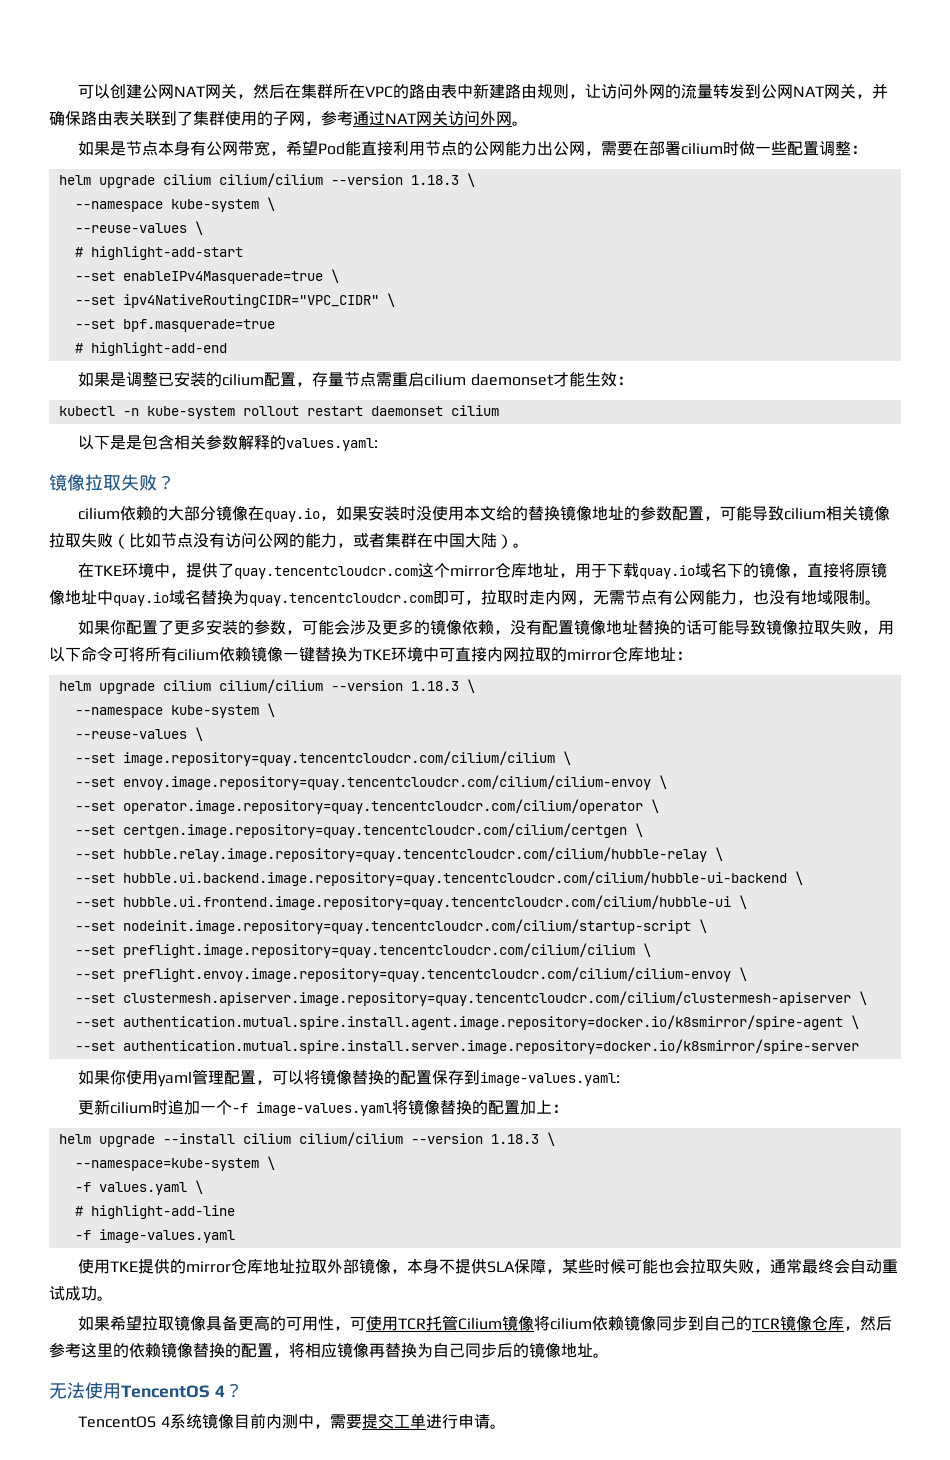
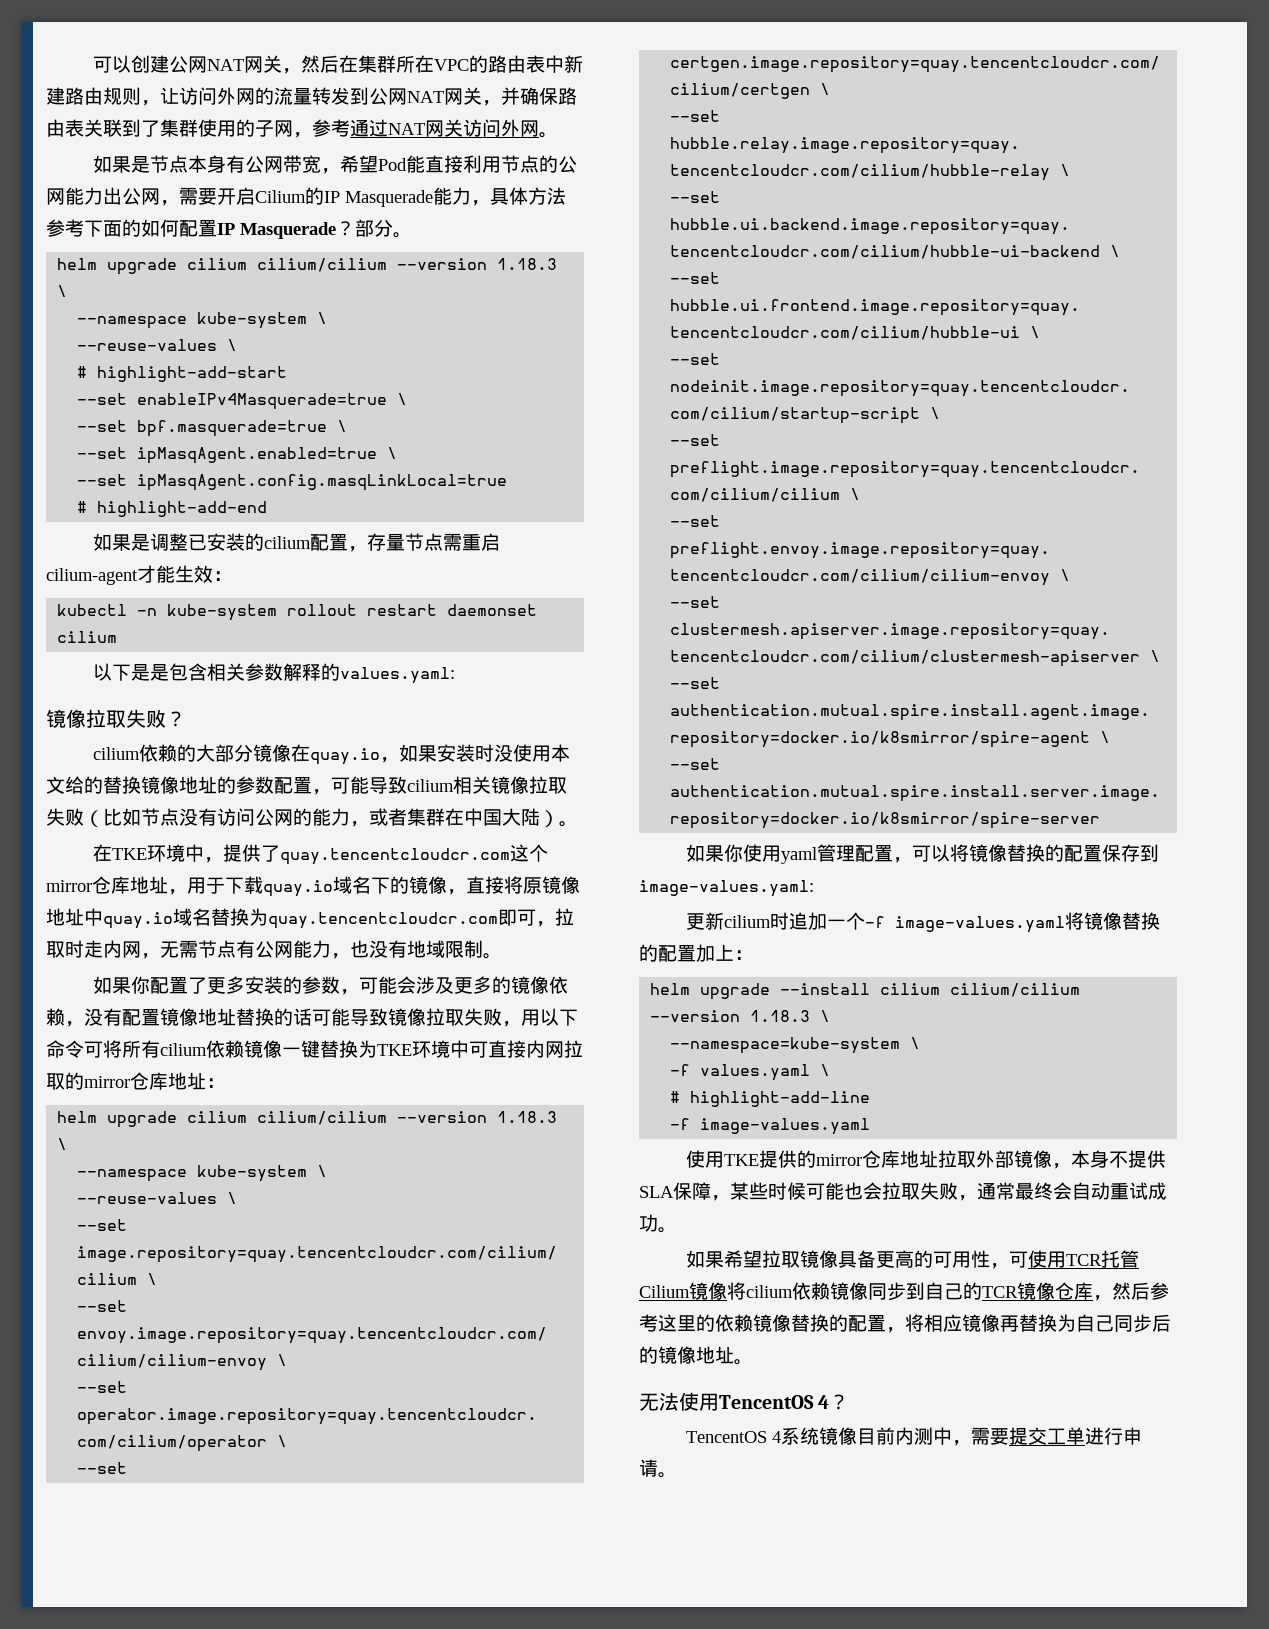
- 如果是节点本身有公网带宽，希望Pod能直接利用节点的公网能力出公网，需要在部署cilium时做一些配置调整：
+ 如果是节点本身有公网带宽，希望Pod能直接利用节点的公网能力出公网，需要开启Cilium的IP Masquerade能力，具体方法参考下面的如何配置IP Masquerade？部分。
- --set ipv4NativeRoutingCIDR="VPC_CIDR" \
- --set bpf.masquerade=true
+ --set bpf.masquerade=true \
+ --set ipMasqAgent.enabled=true \
+ --set ipMasqAgent.config.masqLinkLocal=true
- 如果是调整已安装的cilium配置，存量节点需重启cilium daemonset才能生效：
+ 如果是调整已安装的cilium配置，存量节点需重启cilium-agent才能生效：

